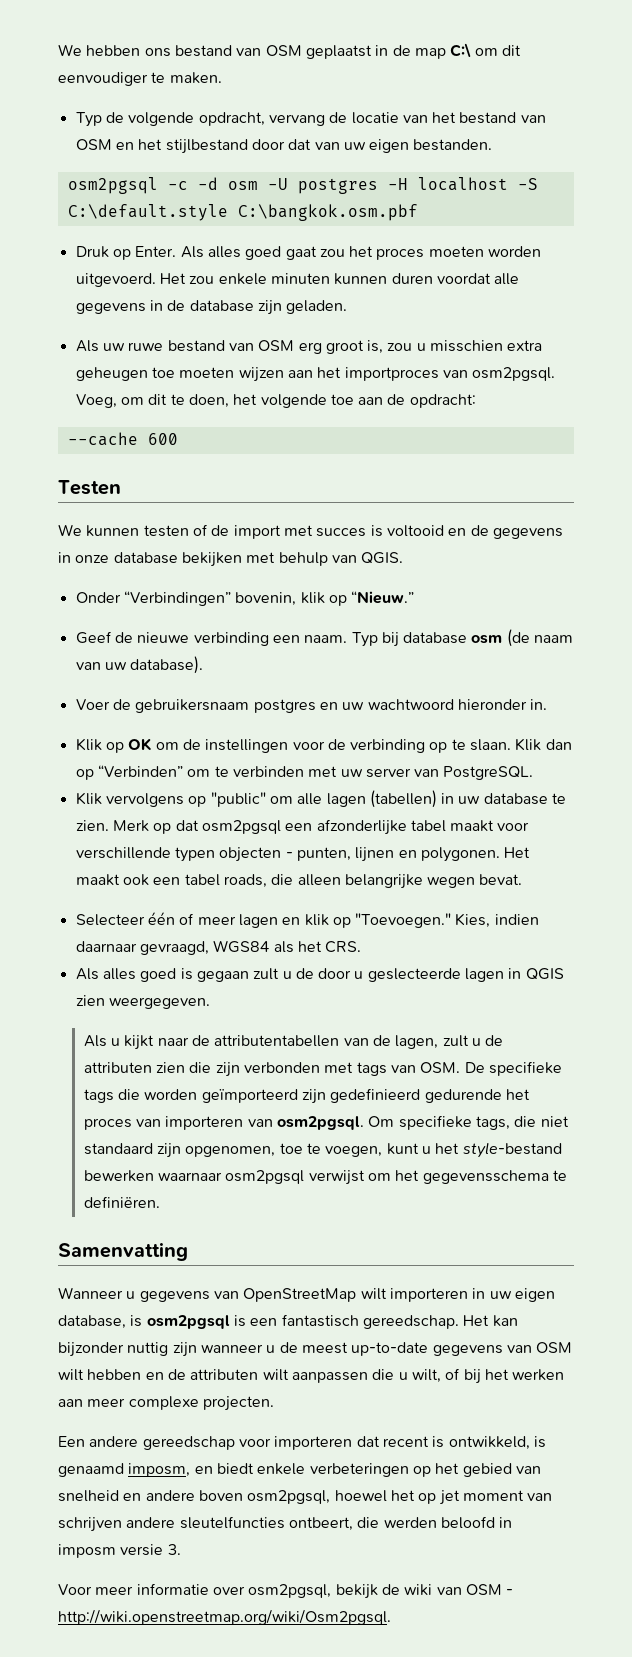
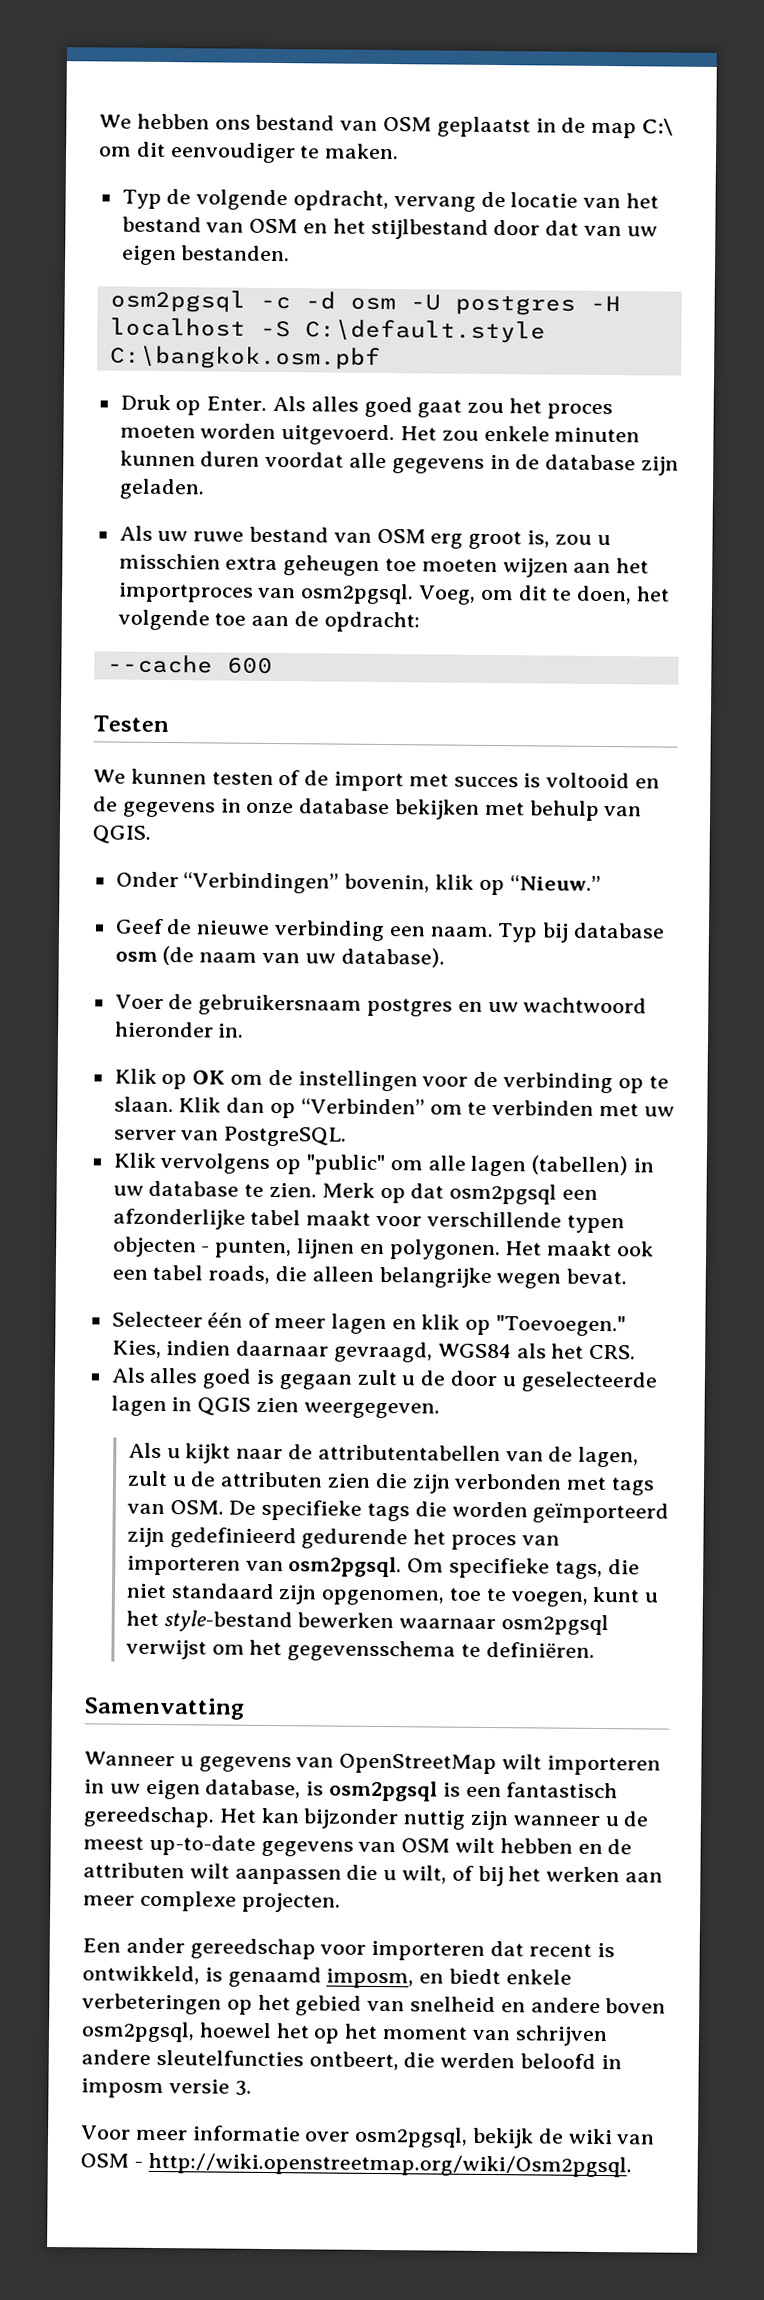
- Als alles goed is gegaan zult u de door u geslecteerde lagen in QGIS zien weergegeven.
+ Als alles goed is gegaan zult u de door u geselecteerde lagen in QGIS zien weergegeven.
- Een andere gereedschap voor importeren dat recent is ontwikkeld, is genaamd imposm, en biedt enkele verbeteringen op het gebied van snelheid en andere boven osm2pgsql, hoewel het op jet moment van schrijven andere sleutelfuncties ontbeert, die werden beloofd in imposm versie 3.
+ Een ander gereedschap voor importeren dat recent is ontwikkeld, is genaamd imposm, en biedt enkele verbeteringen op het gebied van snelheid en andere boven osm2pgsql, hoewel het op het moment van schrijven andere sleutelfuncties ontbeert, die werden beloofd in imposm versie 3.

